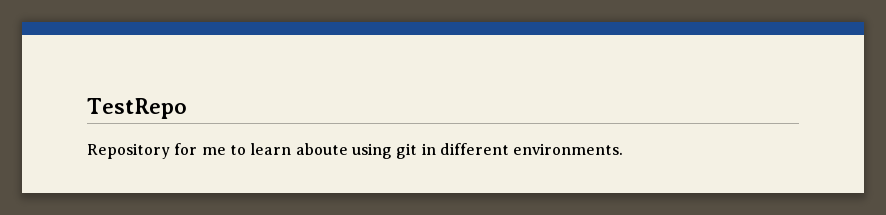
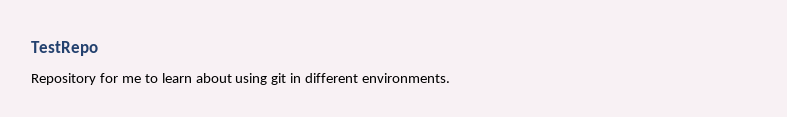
- Repository for me to learn aboute using git in different environments.
+ Repository for me to learn about using git in different environments.

